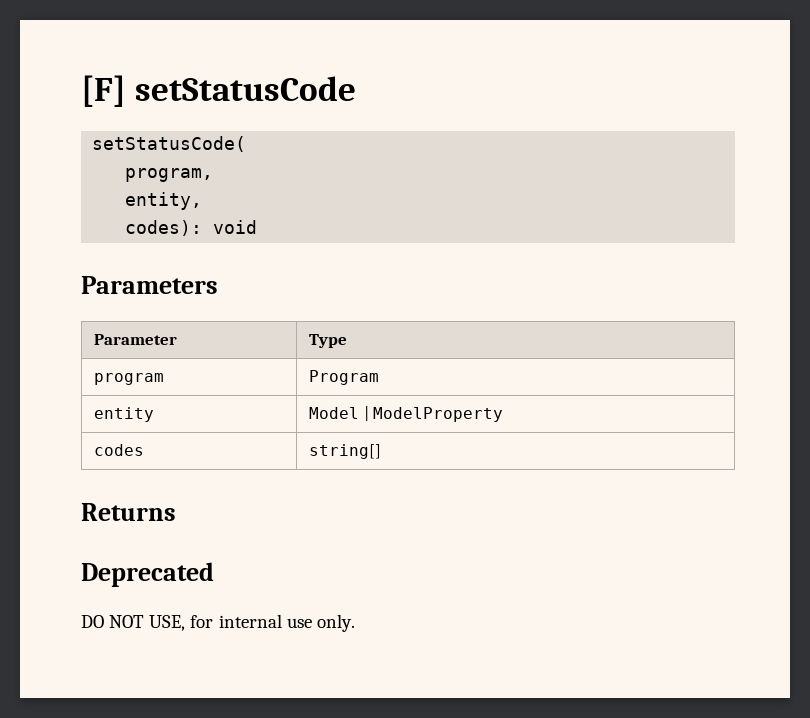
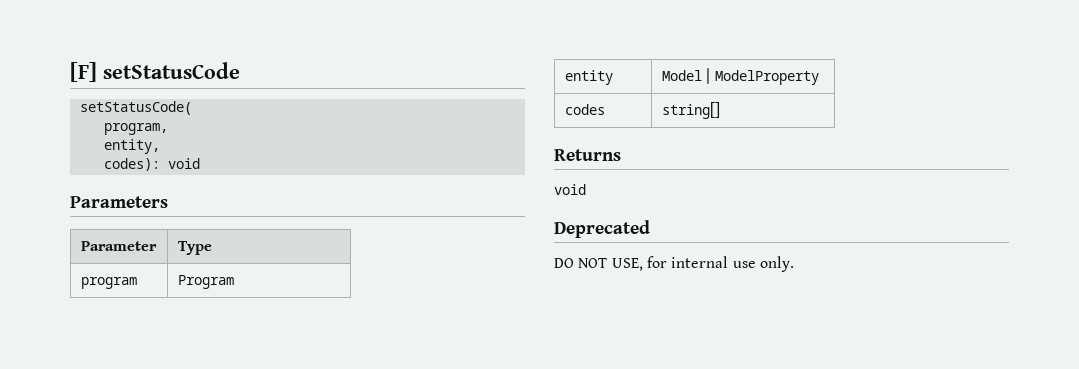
  Returns
+ void

